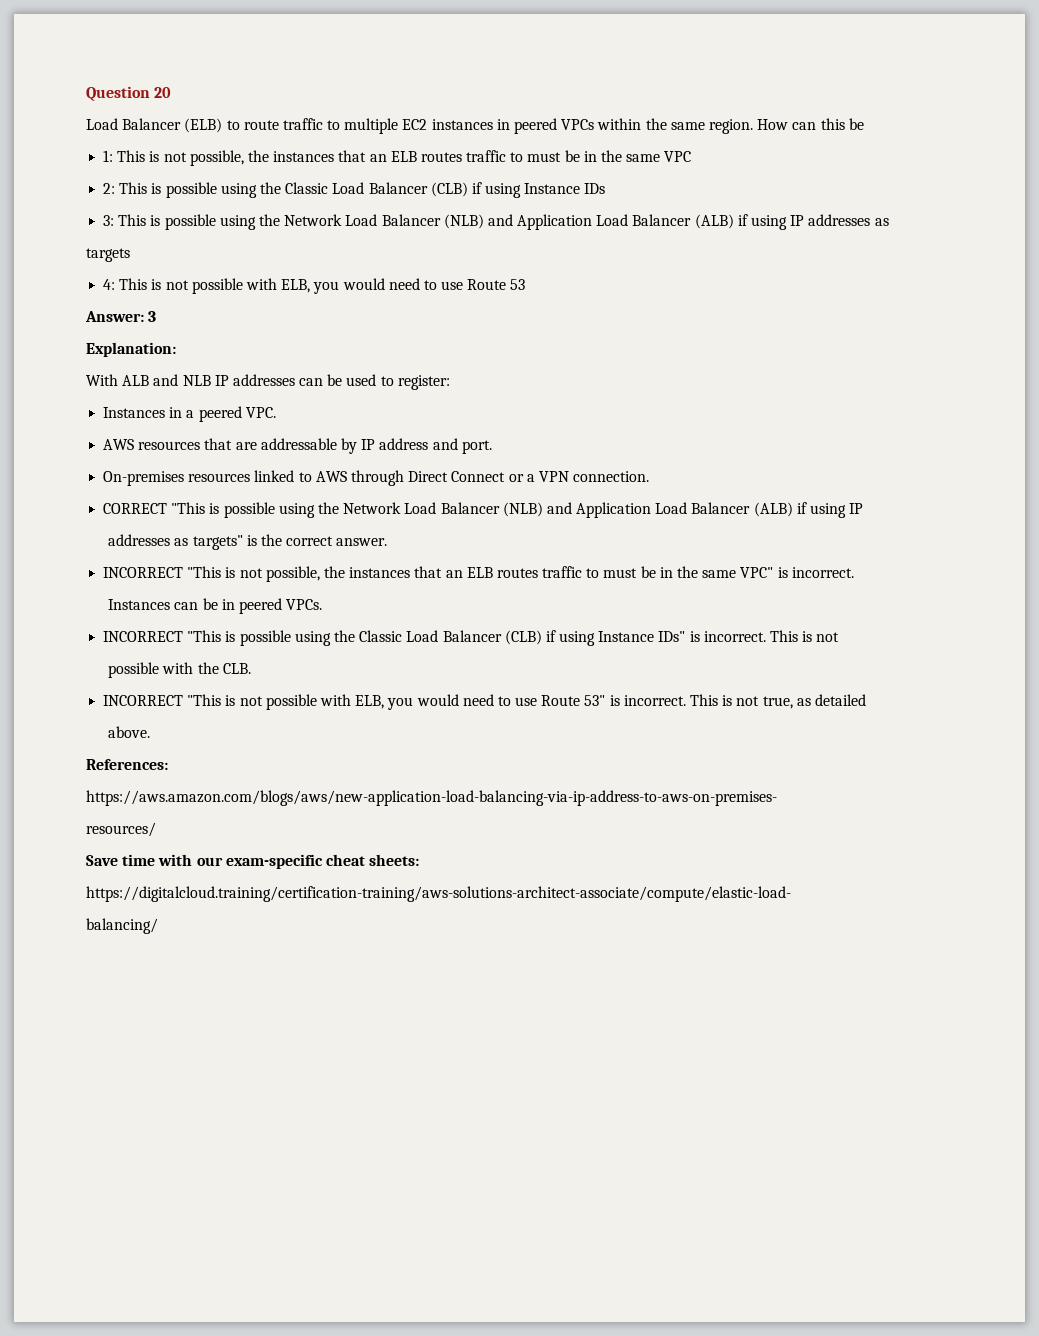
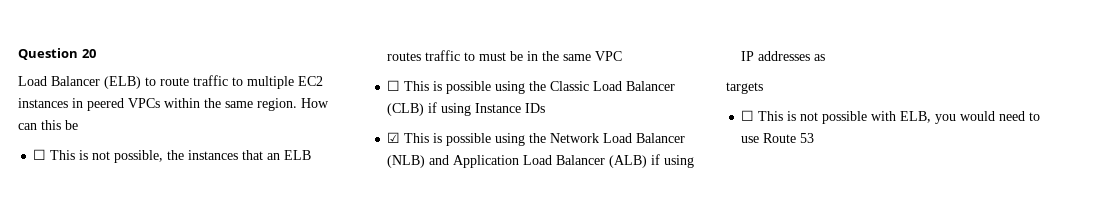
- 1: This is not possible, the instances that an ELB routes traffic to must be in the same VPC
+ ☐ This is not possible, the instances that an ELB routes traffic to must be in the same VPC
- 2: This is possible using the Classic Load Balancer (CLB) if using Instance IDs
+ ☐ This is possible using the Classic Load Balancer (CLB) if using Instance IDs
- 3: This is possible using the Network Load Balancer (NLB) and Application Load Balancer (ALB) if using IP addresses as
+ ☑ This is possible using the Network Load Balancer (NLB) and Application Load Balancer (ALB) if using IP addresses as
- 4: This is not possible with ELB, you would need to use Route 53
+ ☐ This is not possible with ELB, you would need to use Route 53
- Answer: 3
- Explanation:
- With ALB and NLB IP addresses can be used to register:
- Instances in a peered VPC.
- AWS resources that are addressable by IP address and port.
- On-premises resources linked to AWS through Direct Connect or a VPN connection.
- CORRECT "This is possible using the Network Load Balancer (NLB) and Application Load Balancer (ALB) if using IP
- addresses as targets" is the correct answer.
- INCORRECT "This is not possible, the instances that an ELB routes traffic to must be in the same VPC" is incorrect.
- Instances can be in peered VPCs.
- INCORRECT "This is possible using the Classic Load Balancer (CLB) if using Instance IDs" is incorrect. This is not
- possible with the CLB.
- INCORRECT "This is not possible with ELB, you would need to use Route 53" is incorrect. This is not true, as detailed
- above.
- References:
- https://aws.amazon.com/blogs/aws/new-application-load-balancing-via-ip-address-to-aws-on-premises-
- resources/
- Save time with our exam-specific cheat sheets:
- https://digitalcloud.training/certification-training/aws-solutions-architect-associate/compute/elastic-load-
- balancing/

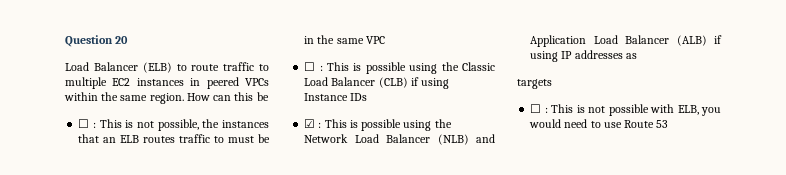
- ☐ This is not possible, the instances that an ELB routes traffic to must be in the same VPC
+ ☐ : This is not possible, the instances that an ELB routes traffic to must be in the same VPC
- ☐ This is possible using the Classic Load Balancer (CLB) if using Instance IDs
+ ☐ : This is possible using the Classic Load Balancer (CLB) if using Instance IDs
- ☑ This is possible using the Network Load Balancer (NLB) and Application Load Balancer (ALB) if using IP addresses as
+ ☑ : This is possible using the Network Load Balancer (NLB) and Application Load Balancer (ALB) if using IP addresses as
- ☐ This is not possible with ELB, you would need to use Route 53
+ ☐ : This is not possible with ELB, you would need to use Route 53

